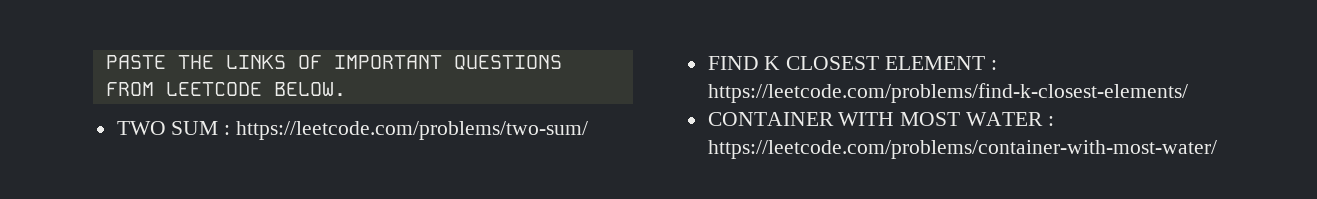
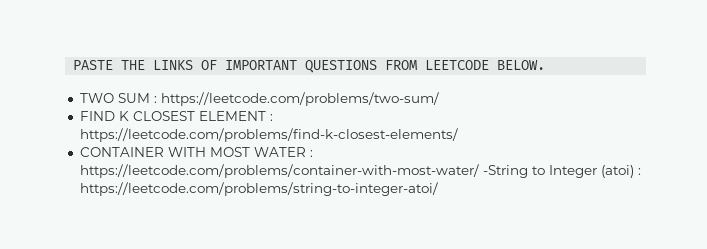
- CONTAINER WITH MOST WATER : https://leetcode.com/problems/container-with-most-water/
+ CONTAINER WITH MOST WATER : https://leetcode.com/problems/container-with-most-water/ -String to Integer (atoi) : https://leetcode.com/problems/string-to-integer-atoi/

